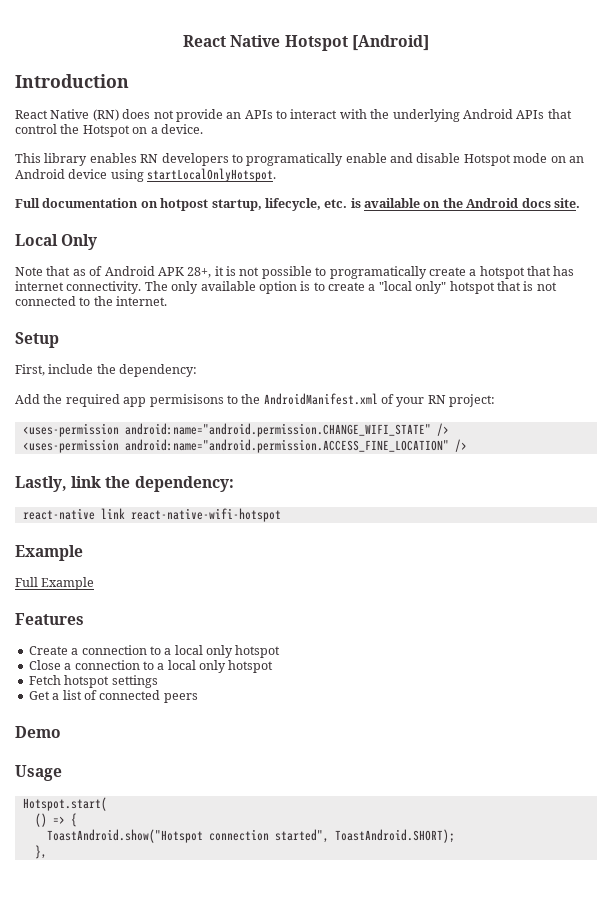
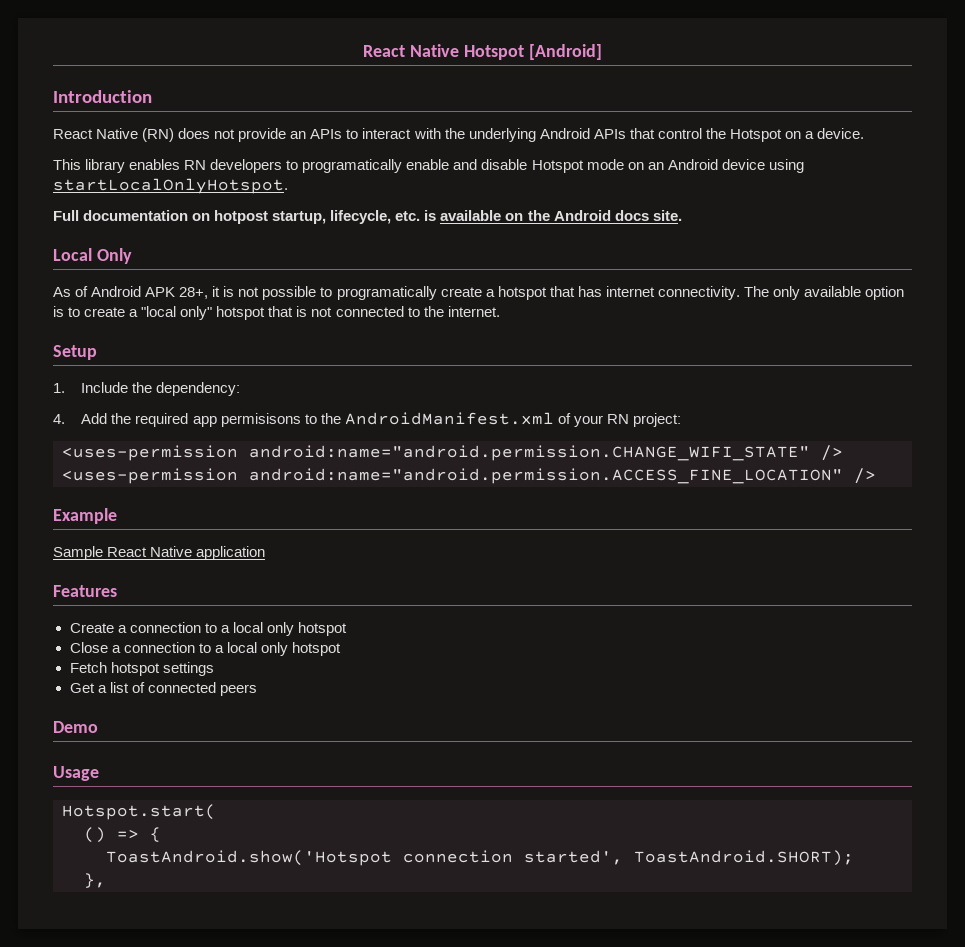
- Note that as of Android APK 28+, it is not possible to programatically create a hotspot that has internet connectivity.
+ As of Android APK 28+, it is not possible to programatically create a hotspot that has internet connectivity.
- First, include the dependency:
- Add the required app permisisons to the AndroidManifest.xml of your RN project:
+ 1. Include the dependency:
+ 4. Add the required app permisisons to the AndroidManifest.xml of your RN project:
- Lastly, link the dependency:
- react-native link react-native-wifi-hotspot
  Example
- Full Example
+ Sample React Native application
- ToastAndroid.show("Hotspot connection started", ToastAndroid.SHORT);
+ ToastAndroid.show('Hotspot connection started', ToastAndroid.SHORT);

